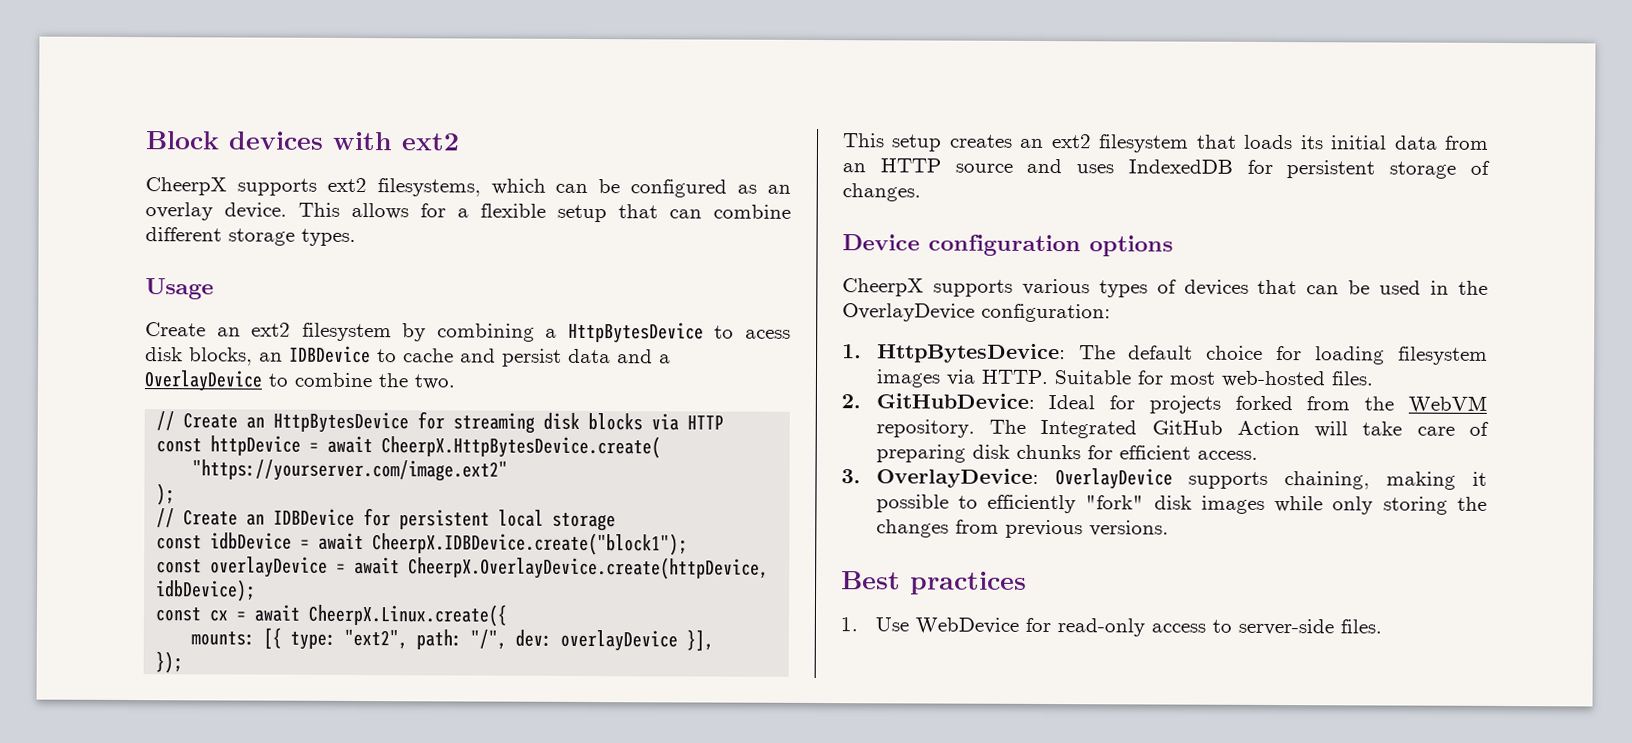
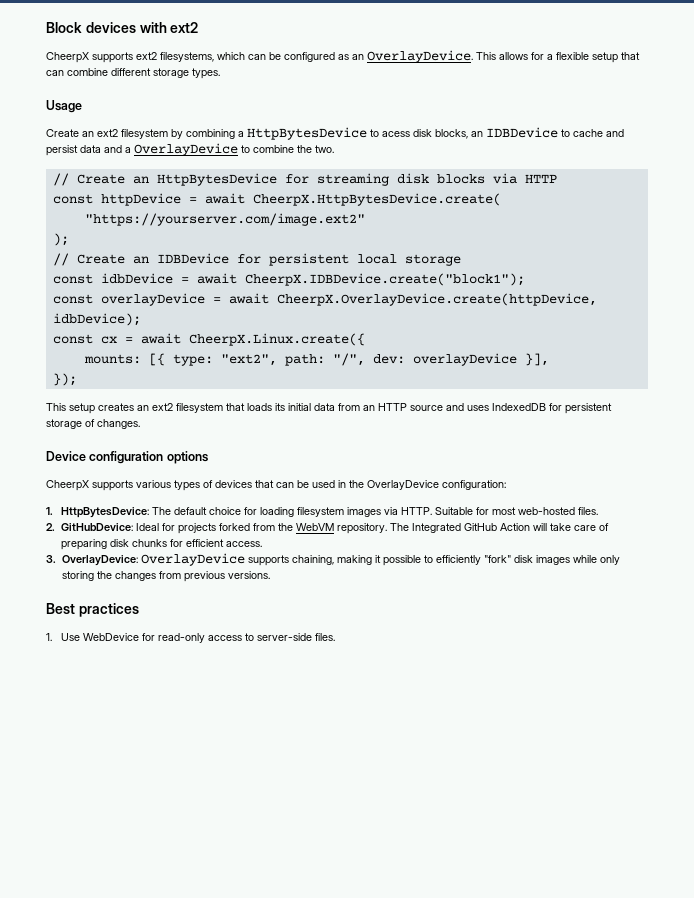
- CheerpX supports ext2 filesystems, which can be configured as an overlay device.
+ CheerpX supports ext2 filesystems, which can be configured as an OverlayDevice.

